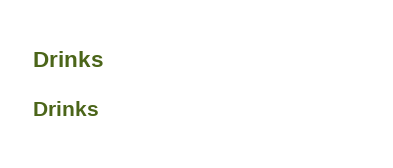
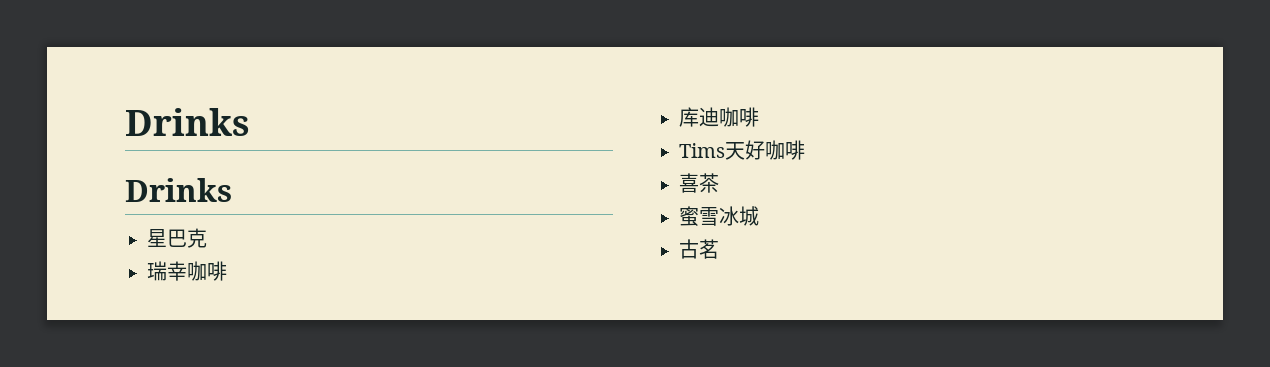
+ 星巴克
+ 瑞幸咖啡
+ 库迪咖啡
+ Tims天好咖啡
+ 喜茶
+ 蜜雪冰城
+ 古茗

